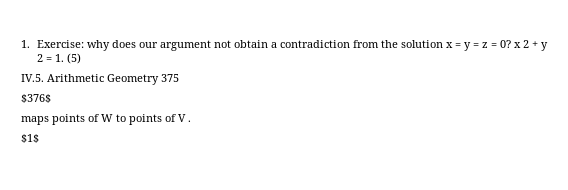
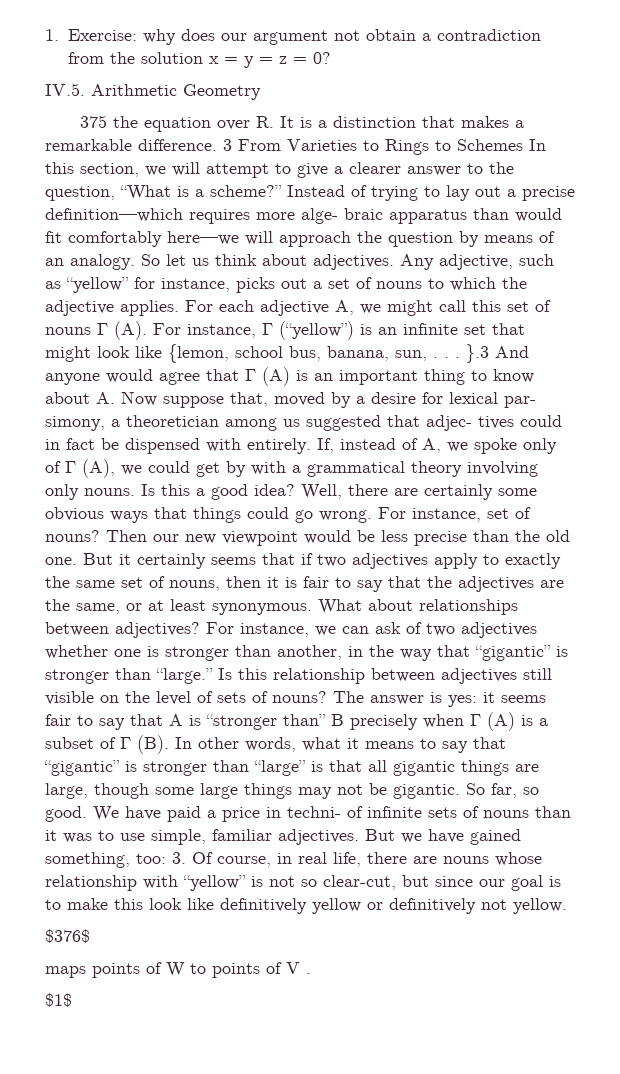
- 1. Exercise: why does our argument not obtain a contradiction from the solution x = y = z = 0? x 2 + y 2 = 1. (5)
+ 1. Exercise: why does our argument not obtain a contradiction from the solution x = y = z = 0?
- IV.5. Arithmetic Geometry 375
+ IV.5. Arithmetic Geometry
+ 375 the equation over R. It is a distinction that makes a remarkable difference. 3 From Varieties to Rings to Schemes In this section, we will attempt to give a clearer answer to the question, “What is a scheme?” Instead of trying to lay out a precise definition—which requires more alge- braic apparatus than would fit comfortably here—we will approach the question by means of an analogy. So let us think about adjectives. Any adjective, such as “yellow” for instance, picks out a set of nouns to which the adjective applies. For each adjective A, we might call this set of nouns Γ (A). For instance, Γ (“yellow”) is an infinite set that might look like {lemon, school bus, banana, sun, . . . }.3 And anyone would agree that Γ (A) is an important thing to know about A. Now suppose that, moved by a desire for lexical par- simony, a theoretician among us suggested that adjec- tives could in fact be dispensed with entirely. If, instead of A, we spoke only of Γ (A), we could get by with a grammatical theory involving only nouns. Is this a good idea? Well, there are certainly some obvious ways that things could go wrong. For instance, set of nouns? Then our new viewpoint would be less precise than the old one. But it certainly seems that if two adjectives apply to exactly the same set of nouns, then it is fair to say that the adjectives are the same, or at least synonymous. What about relationships between adjectives? For instance, we can ask of two adjectives whether one is stronger than another, in the way that “gigantic” is stronger than “large.” Is this relationship between adjectives still visible on the level of sets of nouns? The answer is yes: it seems fair to say that A is “stronger than” B precisely when Γ (A) is a subset of Γ (B). In other words, what it means to say that “gigantic” is stronger than “large” is that all gigantic things are large, though some large things may not be gigantic. So far, so good. We have paid a price in techni- of infinite sets of nouns than it was to use simple, familiar adjectives. But we have gained something, too: 3. Of course, in real life, there are nouns whose relationship with “yellow” is not so clear-cut, but since our goal is to make this look like definitively yellow or definitively not yellow.

